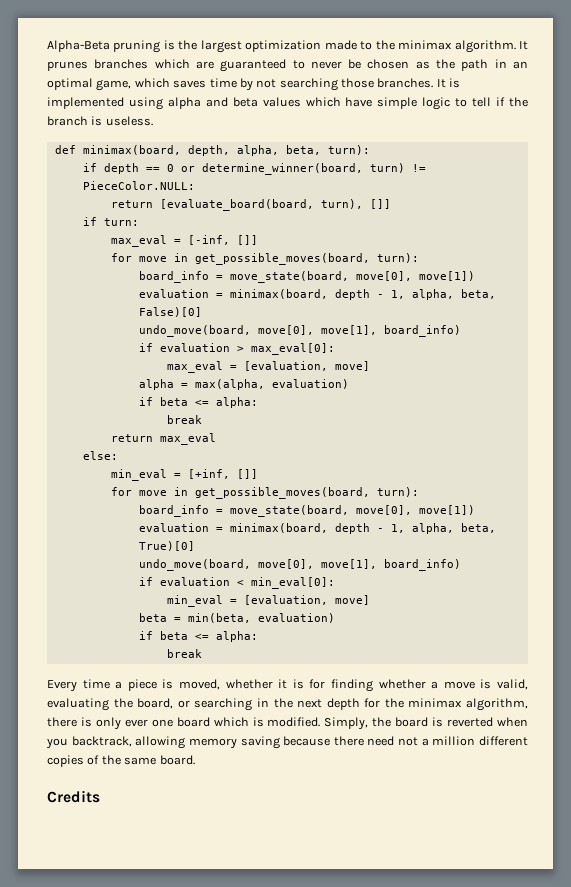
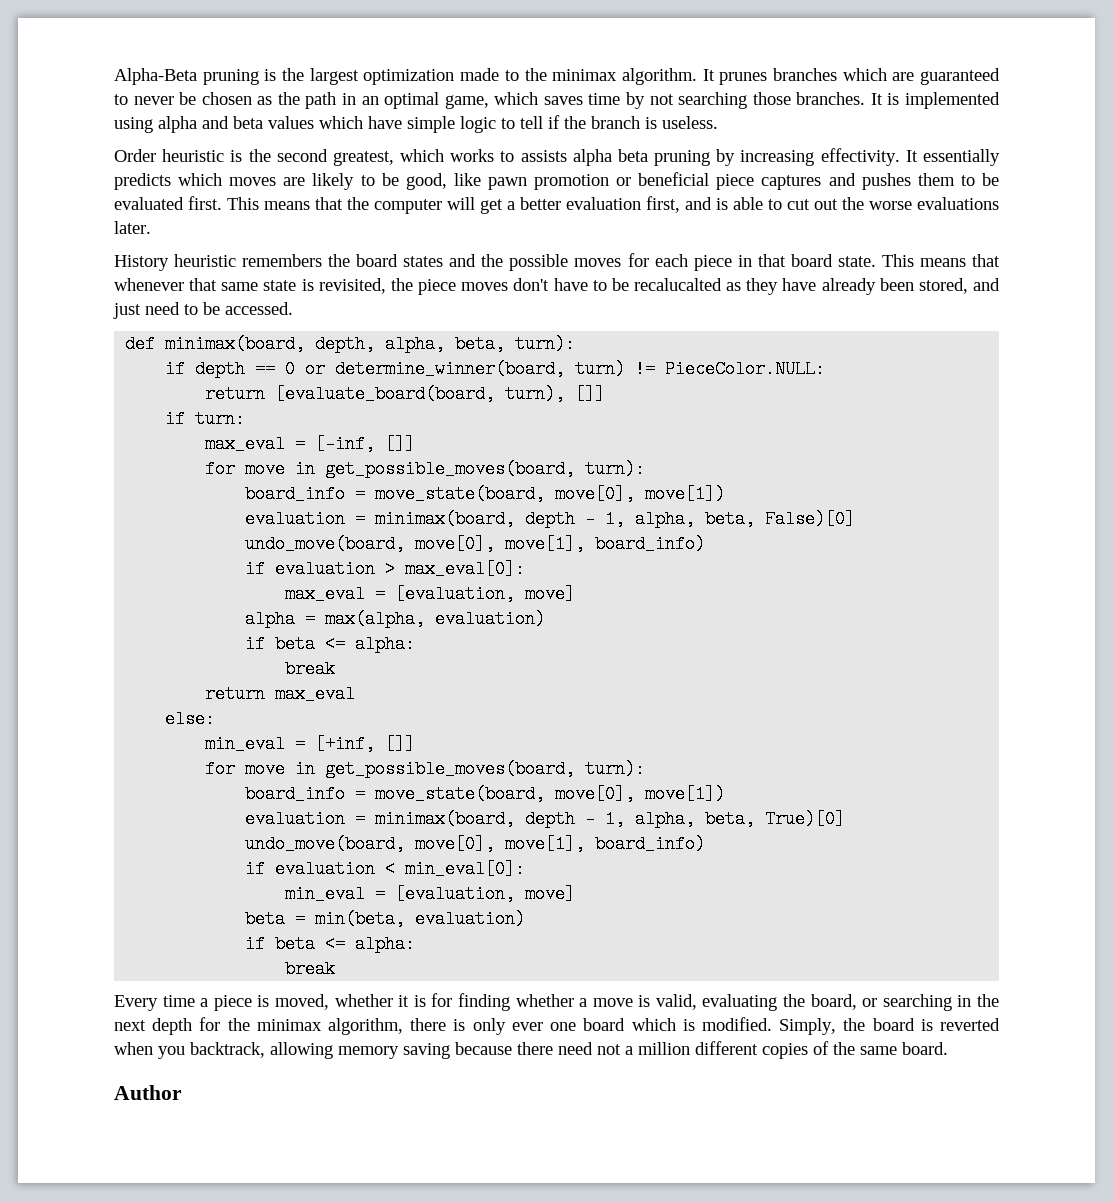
+ Order heuristic is the second greatest, which works to assists alpha beta pruning by increasing effectivity. It essentially predicts which moves are likely to be good, like pawn promotion or beneficial piece captures and pushes them to be evaluated first. This means that the computer will get a better evaluation first, and is able to cut out the worse evaluations later.
+ History heuristic remembers the board states and the possible moves for each piece in that board state. This means that whenever that same state is revisited, the piece moves don't have to be recalucalted as they have already been stored, and just need to be accessed.
- Credits
+ Author

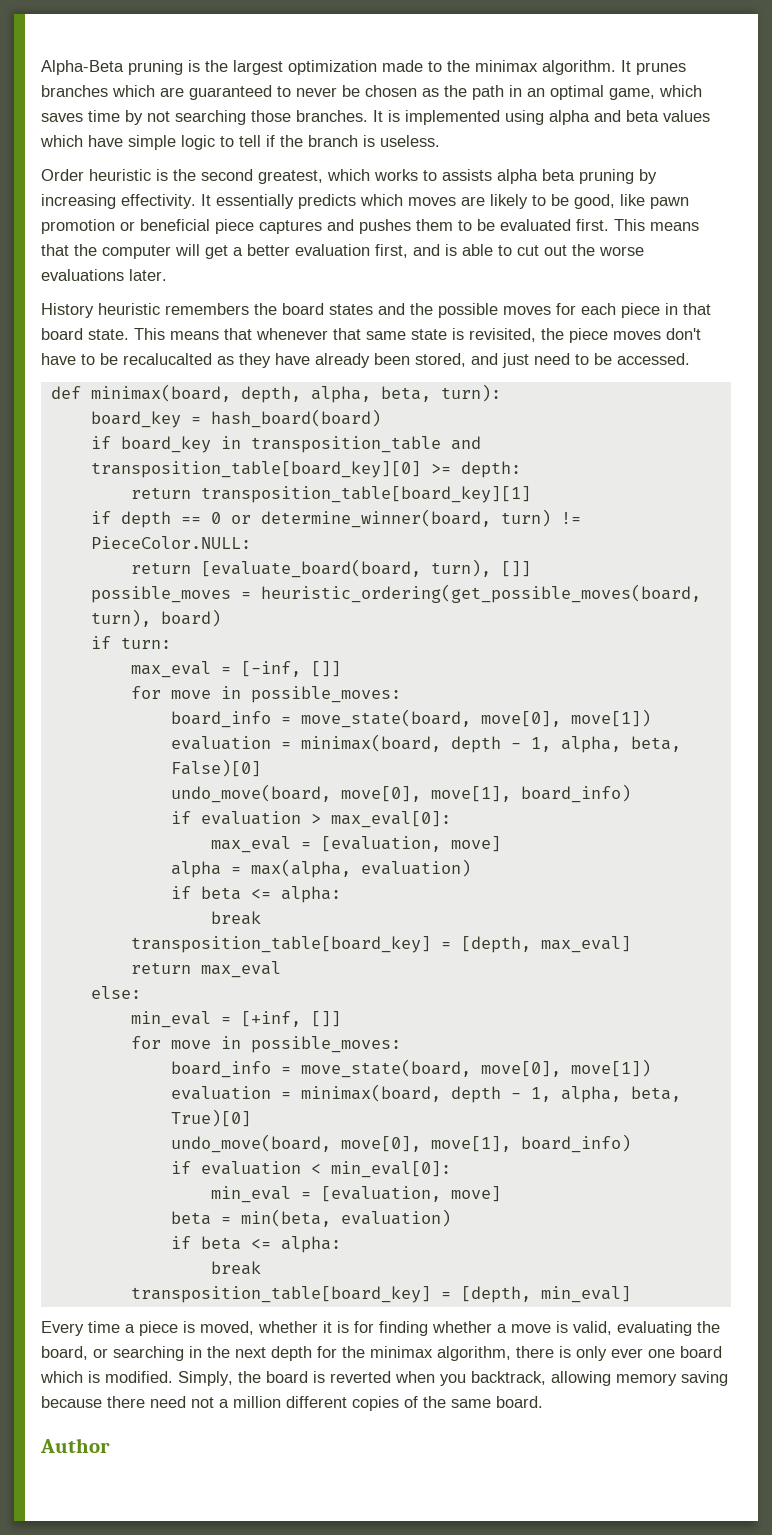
+ board_key = hash_board(board)
+ if board_key in transposition_table and transposition_table[board_key][0] >= depth:
+ return transposition_table[board_key][1]
+ possible_moves = heuristic_ordering(get_possible_moves(board, turn), board)
  max_eval = [-inf, []]
- for move in get_possible_moves(board, turn):
+ for move in possible_moves:
+ transposition_table[board_key] = [depth, max_eval]
  min_eval = [+inf, []]
- for move in get_possible_moves(board, turn):
+ for move in possible_moves:
+ transposition_table[board_key] = [depth, min_eval]

